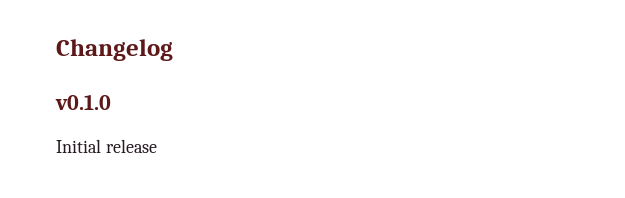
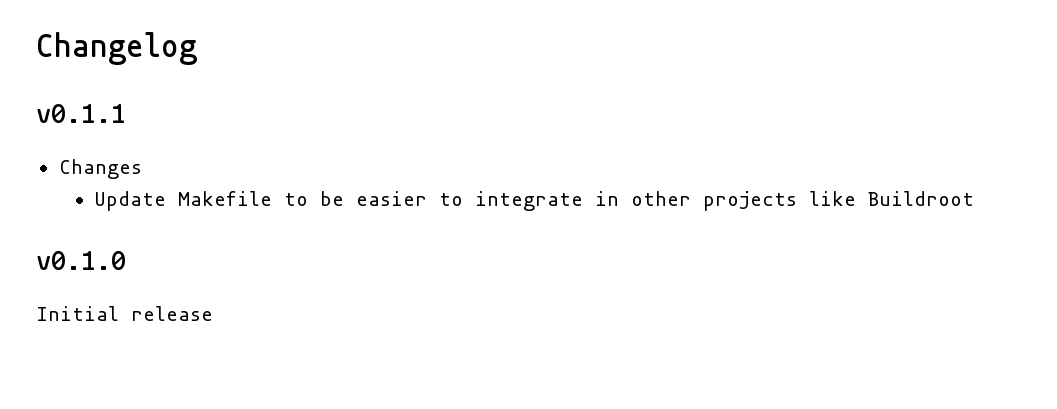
+ v0.1.1
+ Changes
+ Update Makefile to be easier to integrate in other projects like Buildroot

